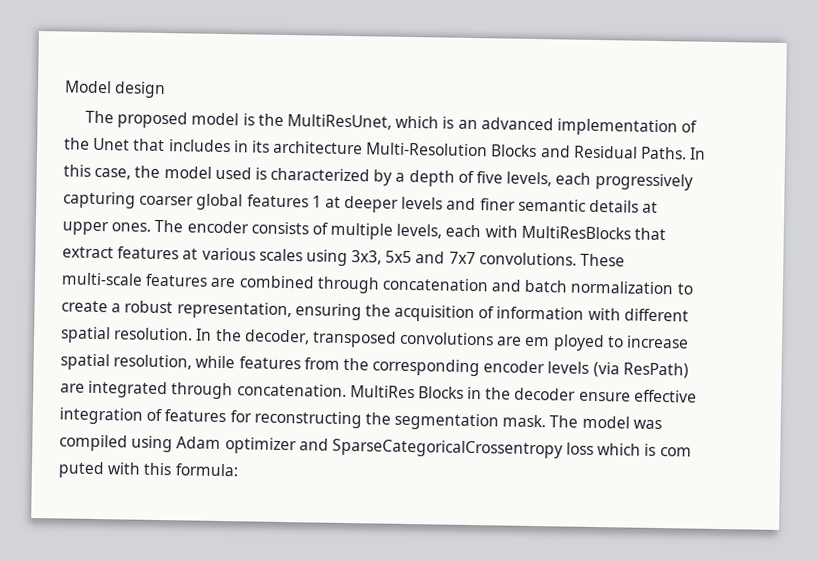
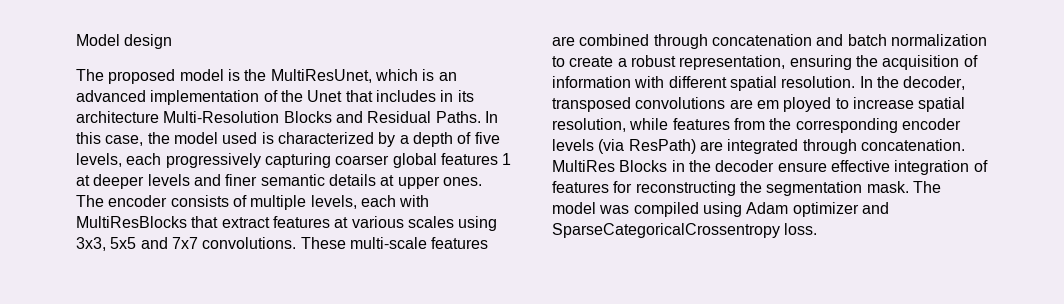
- The model was compiled using Adam optimizer and SparseCategoricalCrossentropy loss which is com puted with this formula:
+ The model was compiled using Adam optimizer and SparseCategoricalCrossentropy loss.

